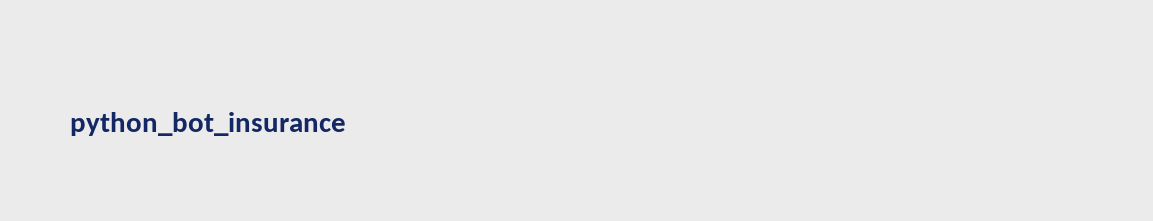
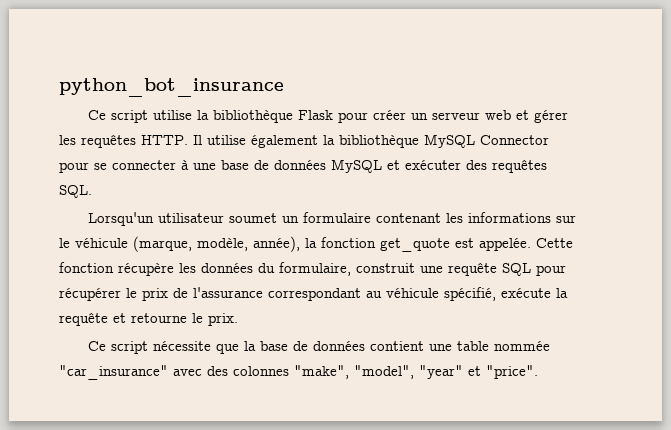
+ Ce script utilise la bibliothèque Flask pour créer un serveur web et gérer les requêtes HTTP. Il utilise également la bibliothèque MySQL Connector pour se connecter à une base de données MySQL et exécuter des requêtes SQL.
+ Lorsqu'un utilisateur soumet un formulaire contenant les informations sur le véhicule (marque, modèle, année), la fonction get_quote est appelée. Cette fonction récupère les données du formulaire, construit une requête SQL pour récupérer le prix de l'assurance correspondant au véhicule spécifié, exécute la requête et retourne le prix.
+ Ce script nécessite que la base de données contient une table nommée "car_insurance" avec des colonnes "make", "model", "year" et "price".

